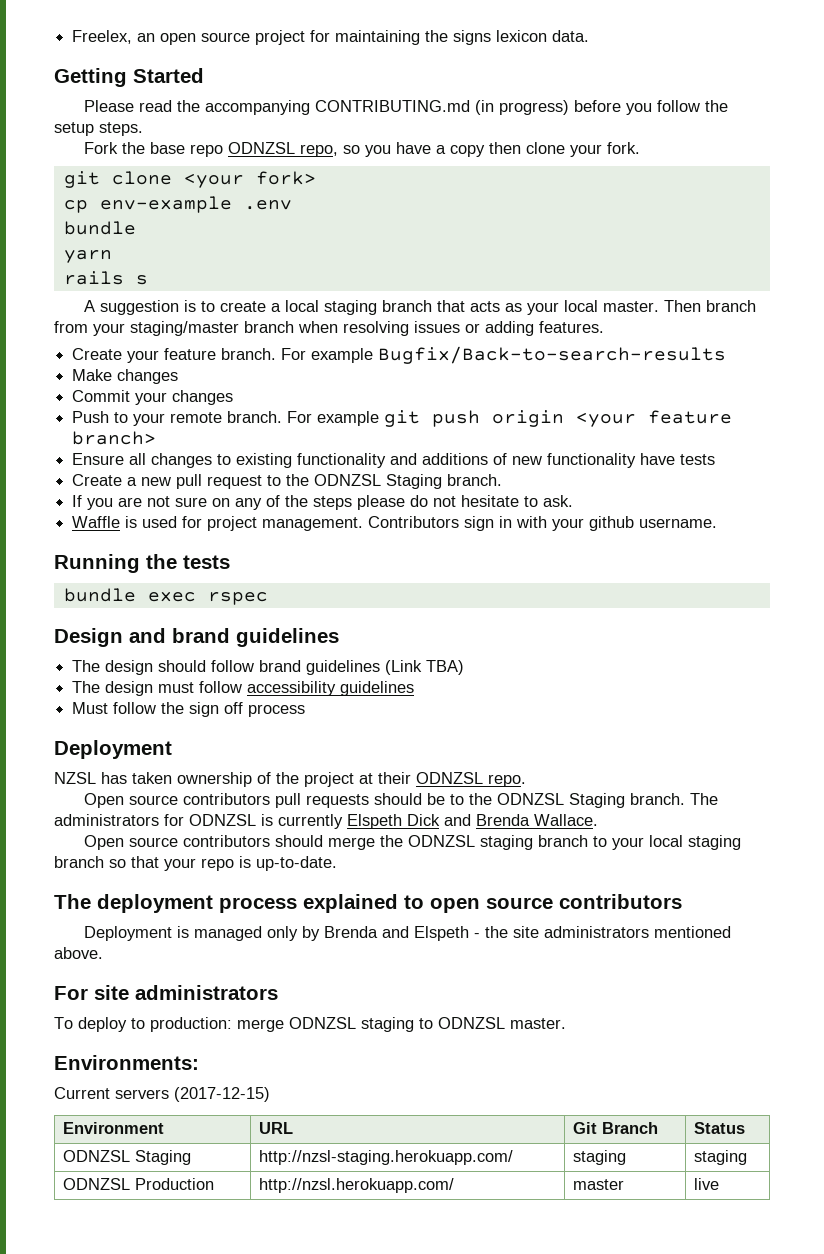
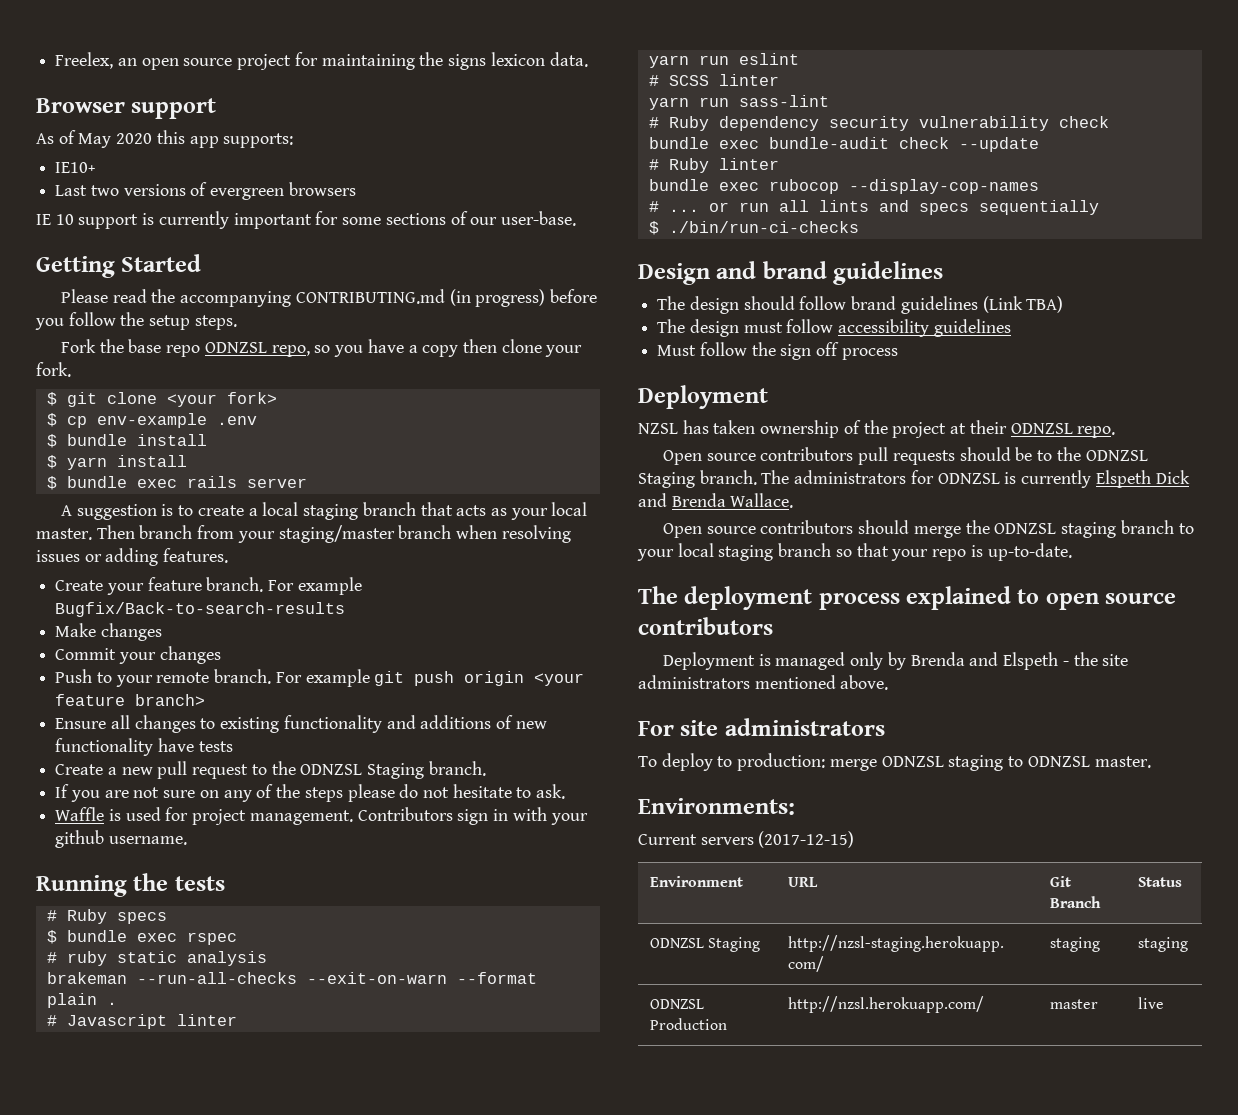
+ Browser support
+ As of May 2020 this app supports:
+ IE10+
+ Last two versions of evergreen browsers
+ IE 10 support is currently important for some sections of our user-base.
- git clone <your fork>
+ $ git clone <your fork>
- cp env-example .env
- bundle
- yarn
- rails s
+ $ cp env-example .env
+ $ bundle install
+ $ yarn install
+ $ bundle exec rails server
- bundle exec rspec
+ # Ruby specs
+ $ bundle exec rspec
+ # ruby static analysis
+ brakeman --run-all-checks --exit-on-warn --format plain .
+ # Javascript linter
+ yarn run eslint
+ # SCSS linter
+ yarn run sass-lint
+ # Ruby dependency security vulnerability check
+ bundle exec bundle-audit check --update
+ # Ruby linter
+ bundle exec rubocop --display-cop-names
+ # ... or run all lints and specs sequentially
+ $ ./bin/run-ci-checks

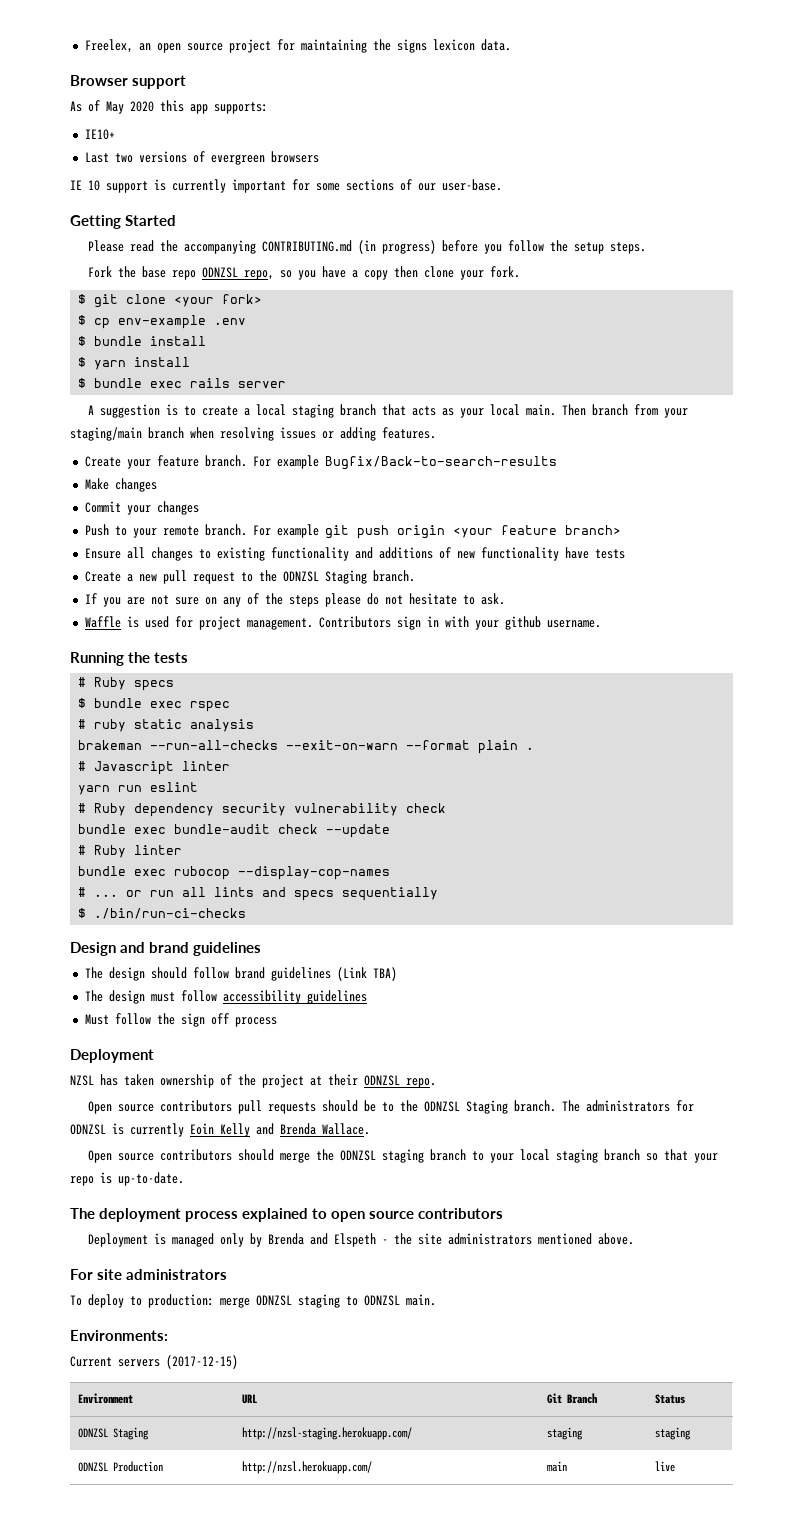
- A suggestion is to create a local staging branch that acts as your local master.
+ A suggestion is to create a local staging branch that acts as your local main.
- Then branch from your staging/master branch when resolving issues or adding features.
+ Then branch from your staging/main branch when resolving issues or adding features.
- # SCSS linter
- yarn run sass-lint
- The administrators for ODNZSL is currently Elspeth Dick and Brenda Wallace.
+ The administrators for ODNZSL is currently Eoin Kelly and Brenda Wallace.
- To deploy to production: merge ODNZSL staging to ODNZSL master.
+ To deploy to production: merge ODNZSL staging to ODNZSL main.
- ODNZSL Production | http://nzsl.herokuapp.com/ | master | live
+ ODNZSL Production | http://nzsl.herokuapp.com/ | main | live

